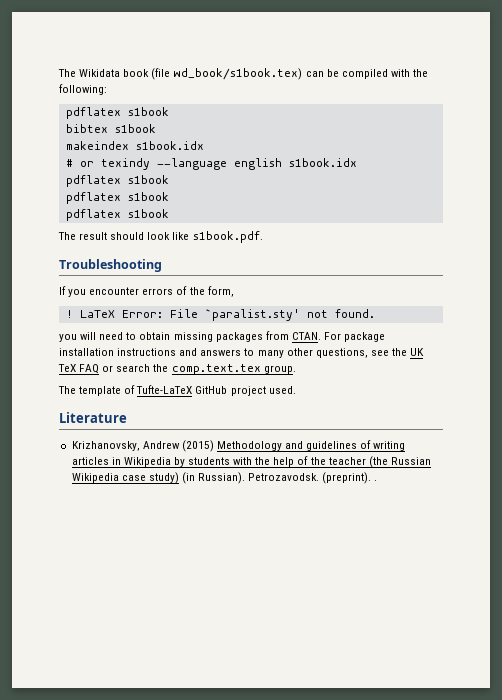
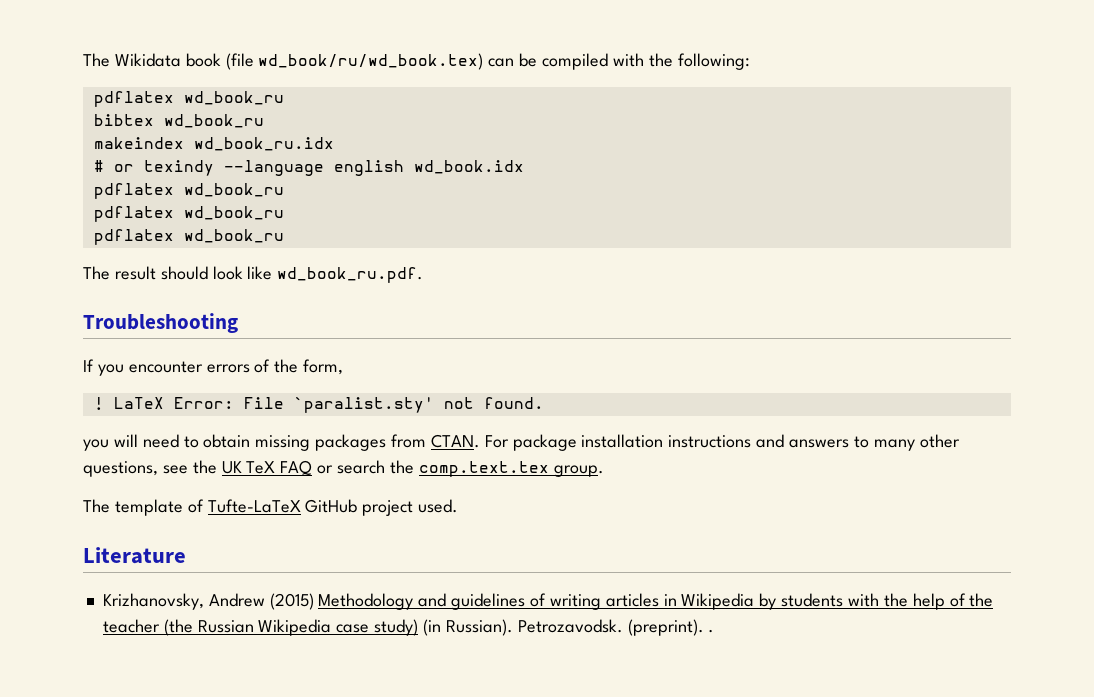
- The Wikidata book (file wd_book/s1book.tex) can be compiled with the following:
- pdflatex s1book
+ The Wikidata book (file wd_book/ru/wd_book.tex) can be compiled with the following:
+ pdflatex wd_book_ru
- bibtex s1book
+ bibtex wd_book_ru
- makeindex s1book.idx
+ makeindex wd_book_ru.idx
- # or texindy --language english s1book.idx
- pdflatex s1book
- pdflatex s1book
- pdflatex s1book
+ # or texindy --language english wd_book.idx
+ pdflatex wd_book_ru
+ pdflatex wd_book_ru
+ pdflatex wd_book_ru
- The result should look like s1book.pdf.
+ The result should look like wd_book_ru.pdf.

